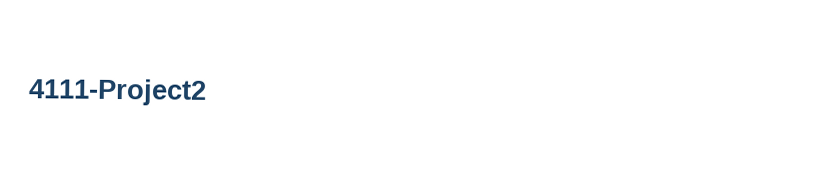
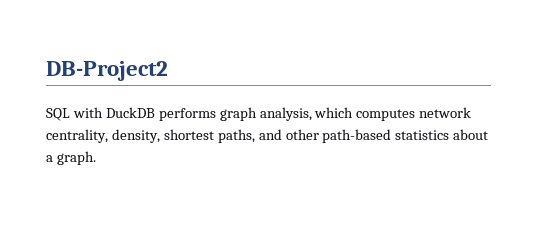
- 4111-Project2
+ DB-Project2
+ SQL with DuckDB performs graph analysis, which computes network centrality, density, shortest paths, and other path-based statistics about a graph.

